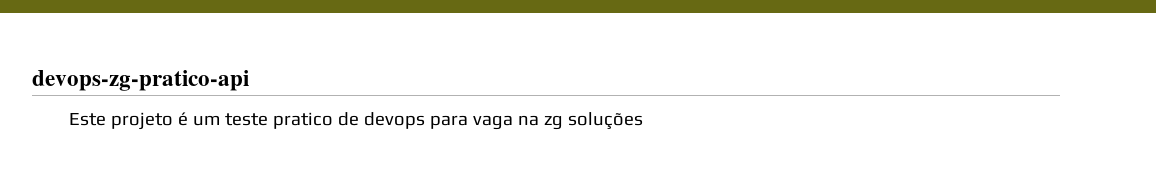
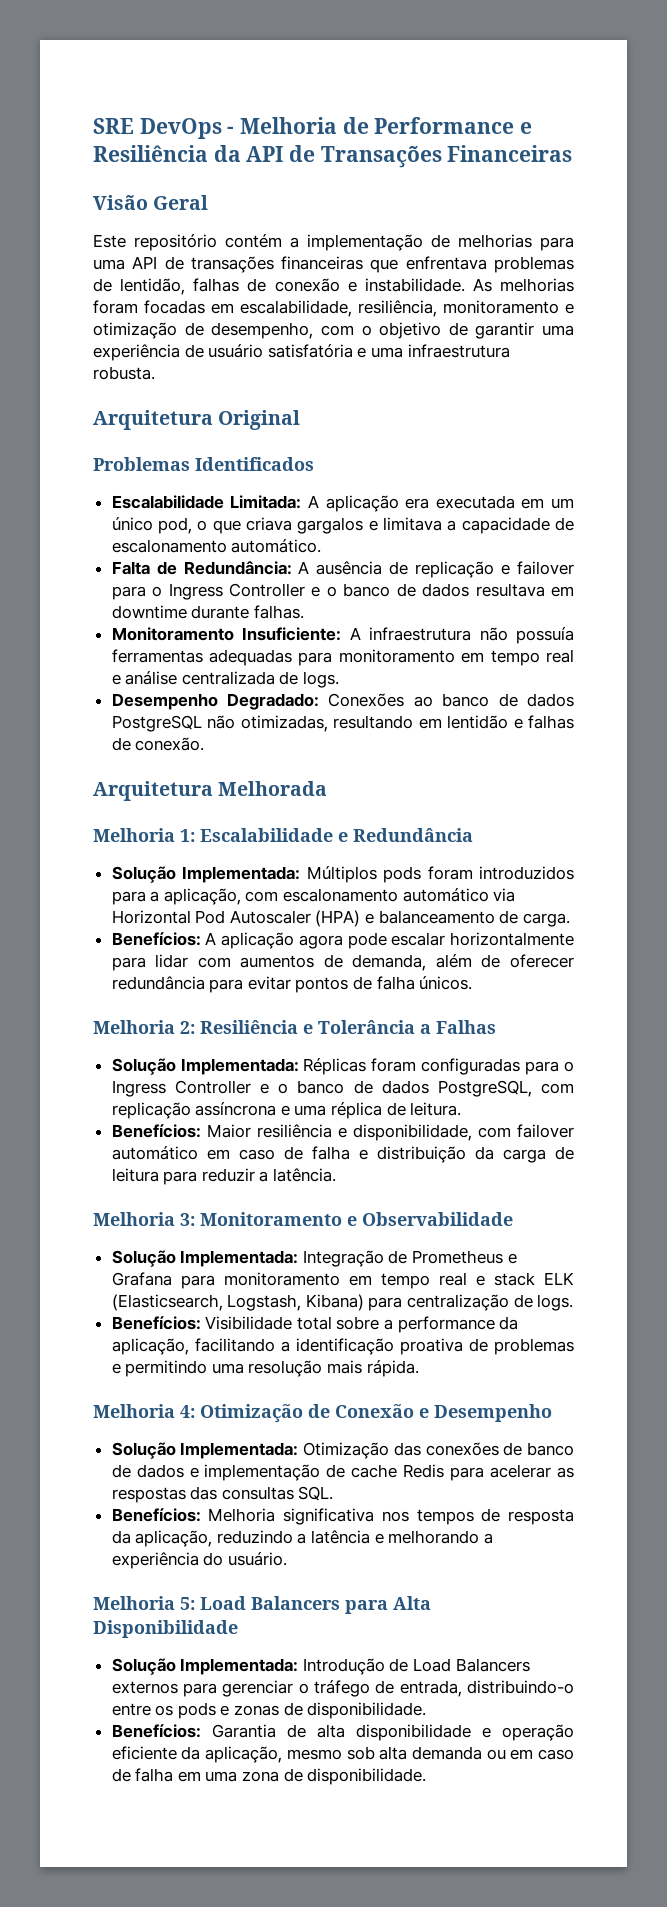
- devops-zg-pratico-api
- Este projeto é um teste pratico de devops para vaga na zg soluções
+ SRE DevOps - Melhoria de Performance e Resiliência da API de Transações Financeiras
+ Visão Geral
+ Este repositório contém a implementação de melhorias para uma API de transações financeiras que enfrentava problemas de lentidão, falhas de conexão e instabilidade. As melhorias foram focadas em escalabilidade, resiliência, monitoramento e otimização de desempenho, com o objetivo de garantir uma experiência de usuário satisfatória e uma infraestrutura robusta.
+ Arquitetura Original
+ Problemas Identificados
+ Escalabilidade Limitada: A aplicação era executada em um único pod, o que criava gargalos e limitava a capacidade de escalonamento automático.
+ Falta de Redundância: A ausência de replicação e failover para o Ingress Controller e o banco de dados resultava em downtime durante falhas.
+ Monitoramento Insuficiente: A infraestrutura não possuía ferramentas adequadas para monitoramento em tempo real e análise centralizada de logs.
+ Desempenho Degradado: Conexões ao banco de dados PostgreSQL não otimizadas, resultando em lentidão e falhas de conexão.
+ Arquitetura Melhorada
+ Melhoria 1: Escalabilidade e Redundância
+ Solução Implementada: Múltiplos pods foram introduzidos para a aplicação, com escalonamento automático via Horizontal Pod Autoscaler (HPA) e balanceamento de carga.
+ Benefícios: A aplicação agora pode escalar horizontalmente para lidar com aumentos de demanda, além de oferecer redundância para evitar pontos de falha únicos.
+ Melhoria 2: Resiliência e Tolerância a Falhas
+ Solução Implementada: Réplicas foram configuradas para o Ingress Controller e o banco de dados PostgreSQL, com replicação assíncrona e uma réplica de leitura.
+ Benefícios: Maior resiliência e disponibilidade, com failover automático em caso de falha e distribuição da carga de leitura para reduzir a latência.
+ Melhoria 3: Monitoramento e Observabilidade
+ Solução Implementada: Integração de Prometheus e Grafana para monitoramento em tempo real e stack ELK (Elasticsearch, Logstash, Kibana) para centralização de logs.
+ Benefícios: Visibilidade total sobre a performance da aplicação, facilitando a identificação proativa de problemas e permitindo uma resolução mais rápida.
+ Melhoria 4: Otimização de Conexão e Desempenho
+ Solução Implementada: Otimização das conexões de banco de dados e implementação de cache Redis para acelerar as respostas das consultas SQL.
+ Benefícios: Melhoria significativa nos tempos de resposta da aplicação, reduzindo a latência e melhorando a experiência do usuário.
+ Melhoria 5: Load Balancers para Alta Disponibilidade
+ Solução Implementada: Introdução de Load Balancers externos para gerenciar o tráfego de entrada, distribuindo-o entre os pods e zonas de disponibilidade.
+ Benefícios: Garantia de alta disponibilidade e operação eficiente da aplicação, mesmo sob alta demanda ou em caso de falha em uma zona de disponibilidade.

